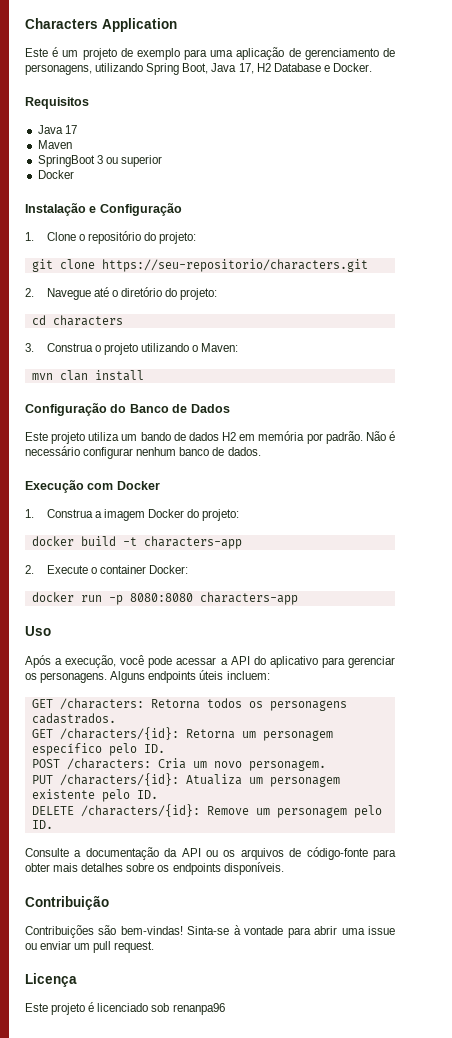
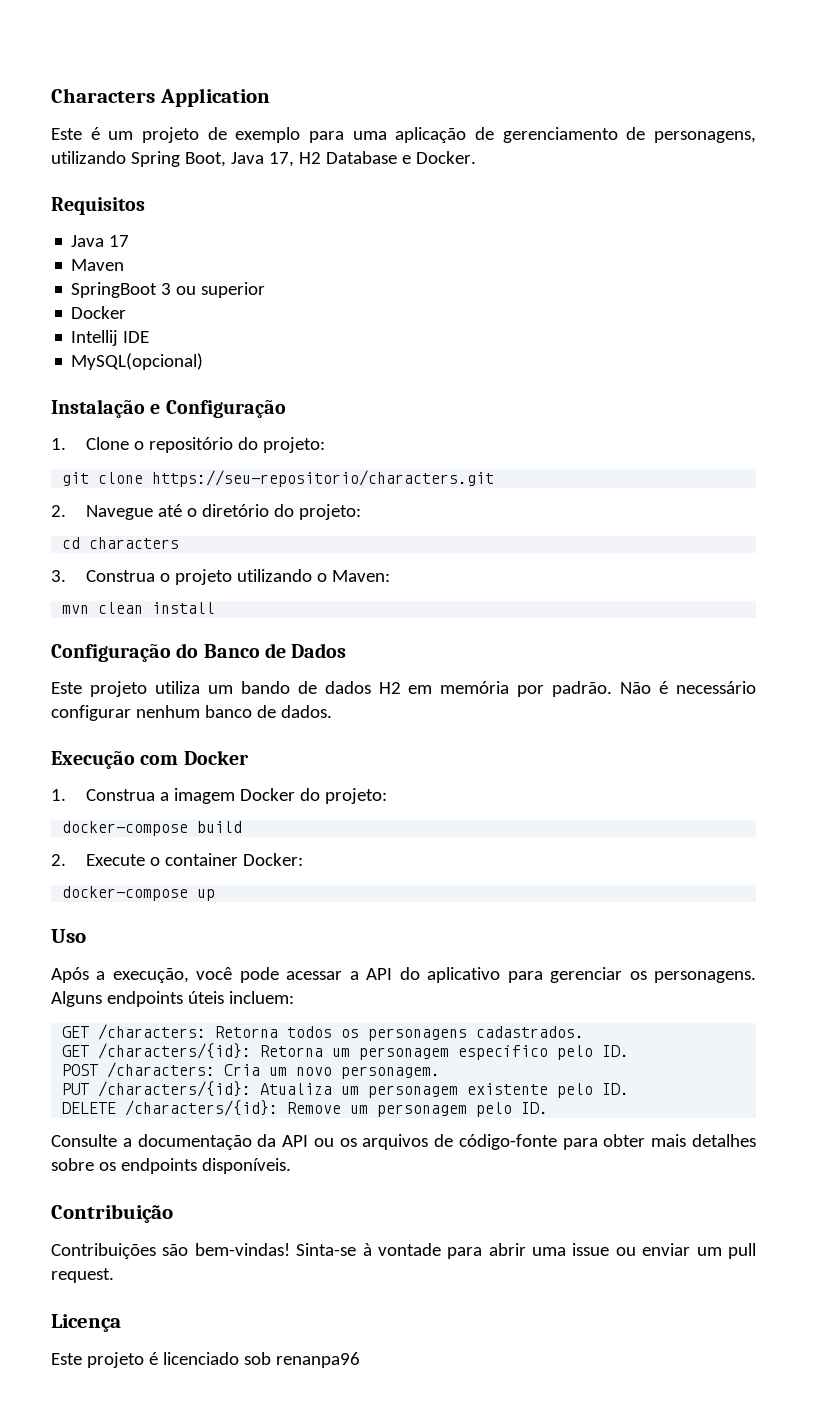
+ Intellij IDE
+ MySQL(opcional)
- mvn clan install
+ mvn clean install
- docker build -t characters-app
+ docker-compose build
- docker run -p 8080:8080 characters-app
+ docker-compose up

